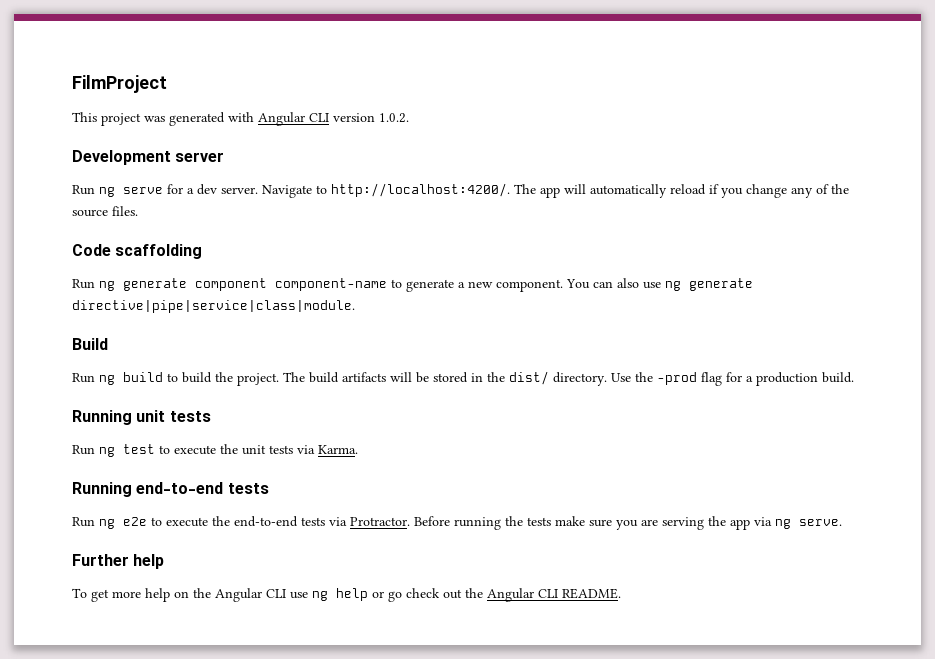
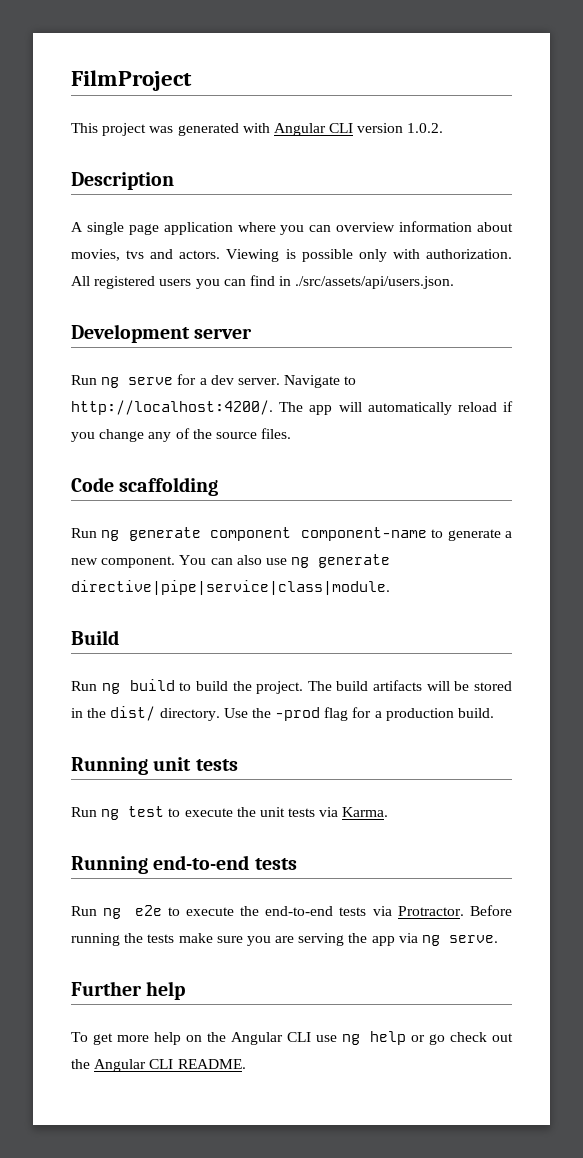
+ Description
+ A single page application where you can overview information about movies, tvs and actors. Viewing is possible only with authorization. All registered users you can find in ./src/assets/api/users.json.

